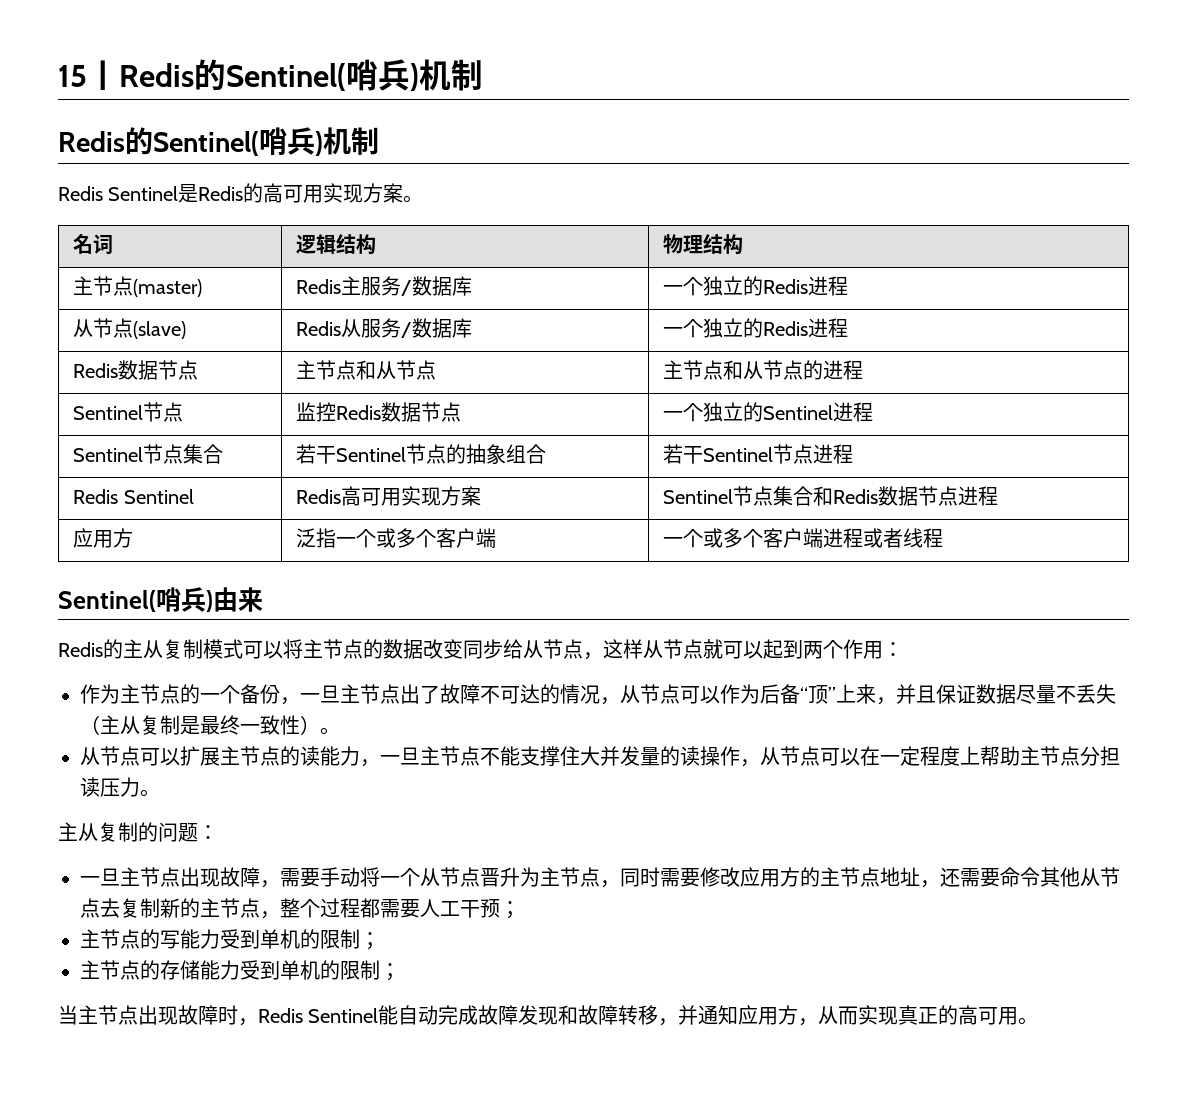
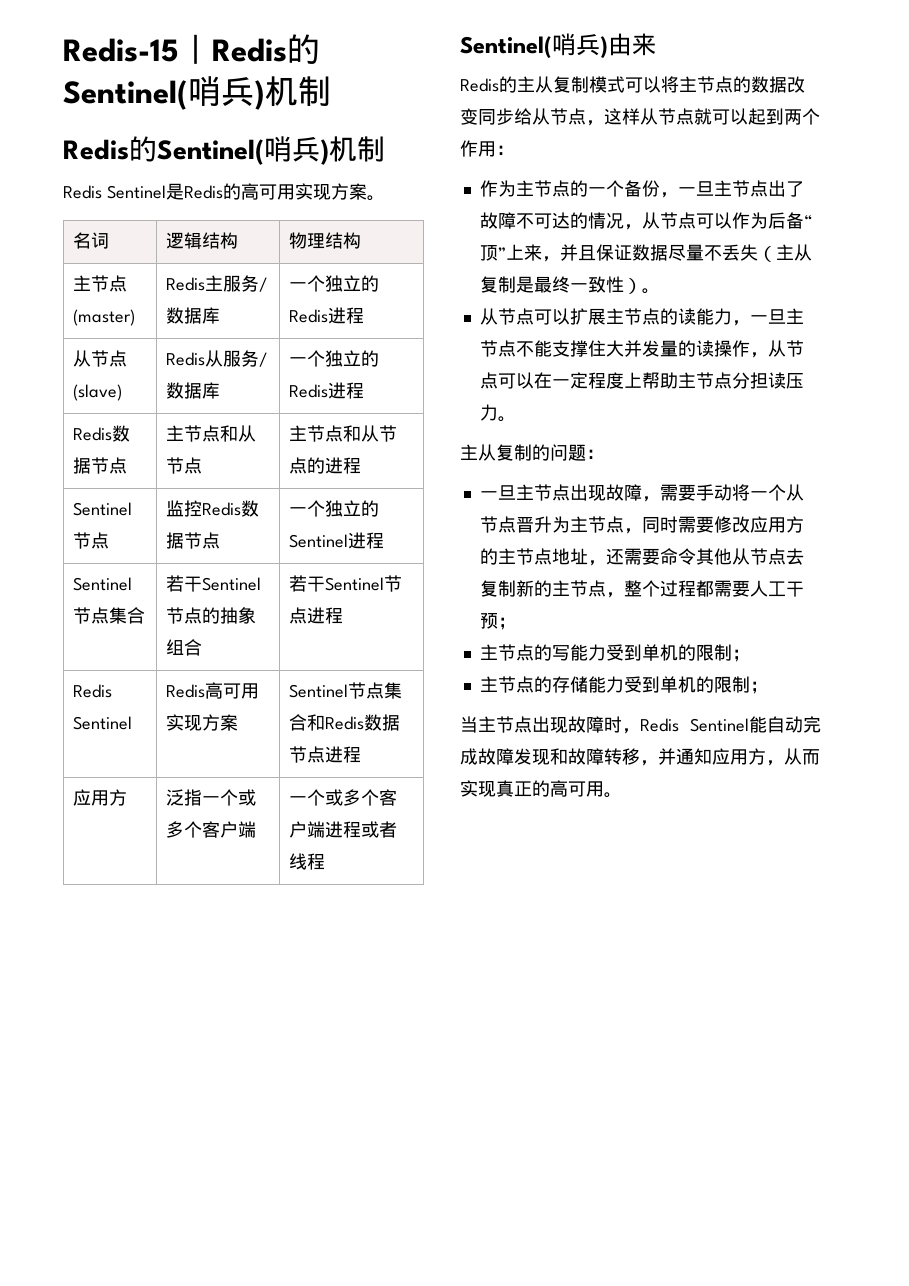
- 15丨Redis的Sentinel(哨兵)机制
+ Redis-15丨Redis的Sentinel(哨兵)机制

